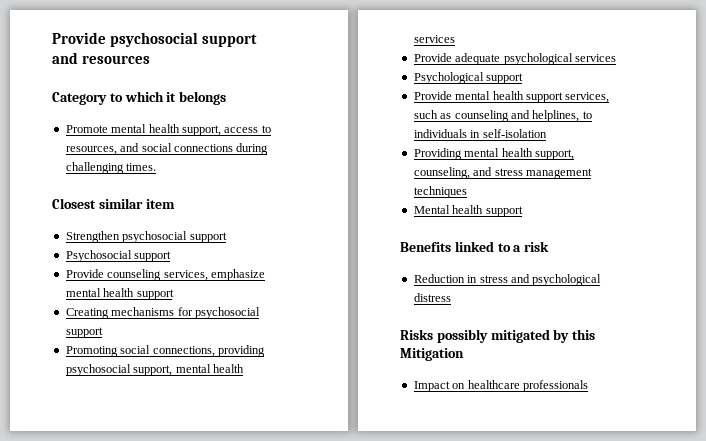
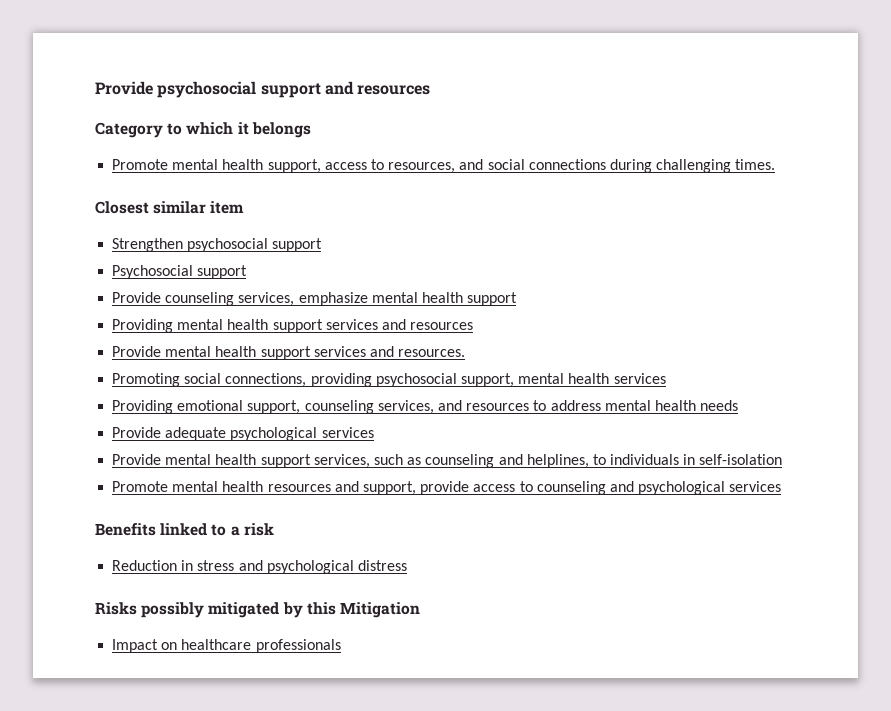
- Creating mechanisms for psychosocial support
+ Providing mental health support services and resources
+ Provide mental health support services and resources.
+ Providing emotional support, counseling services, and resources to address mental health needs
- Psychological support
- Providing mental health support, counseling, and stress management techniques
- Mental health support
+ Promote mental health resources and support, provide access to counseling and psychological services

